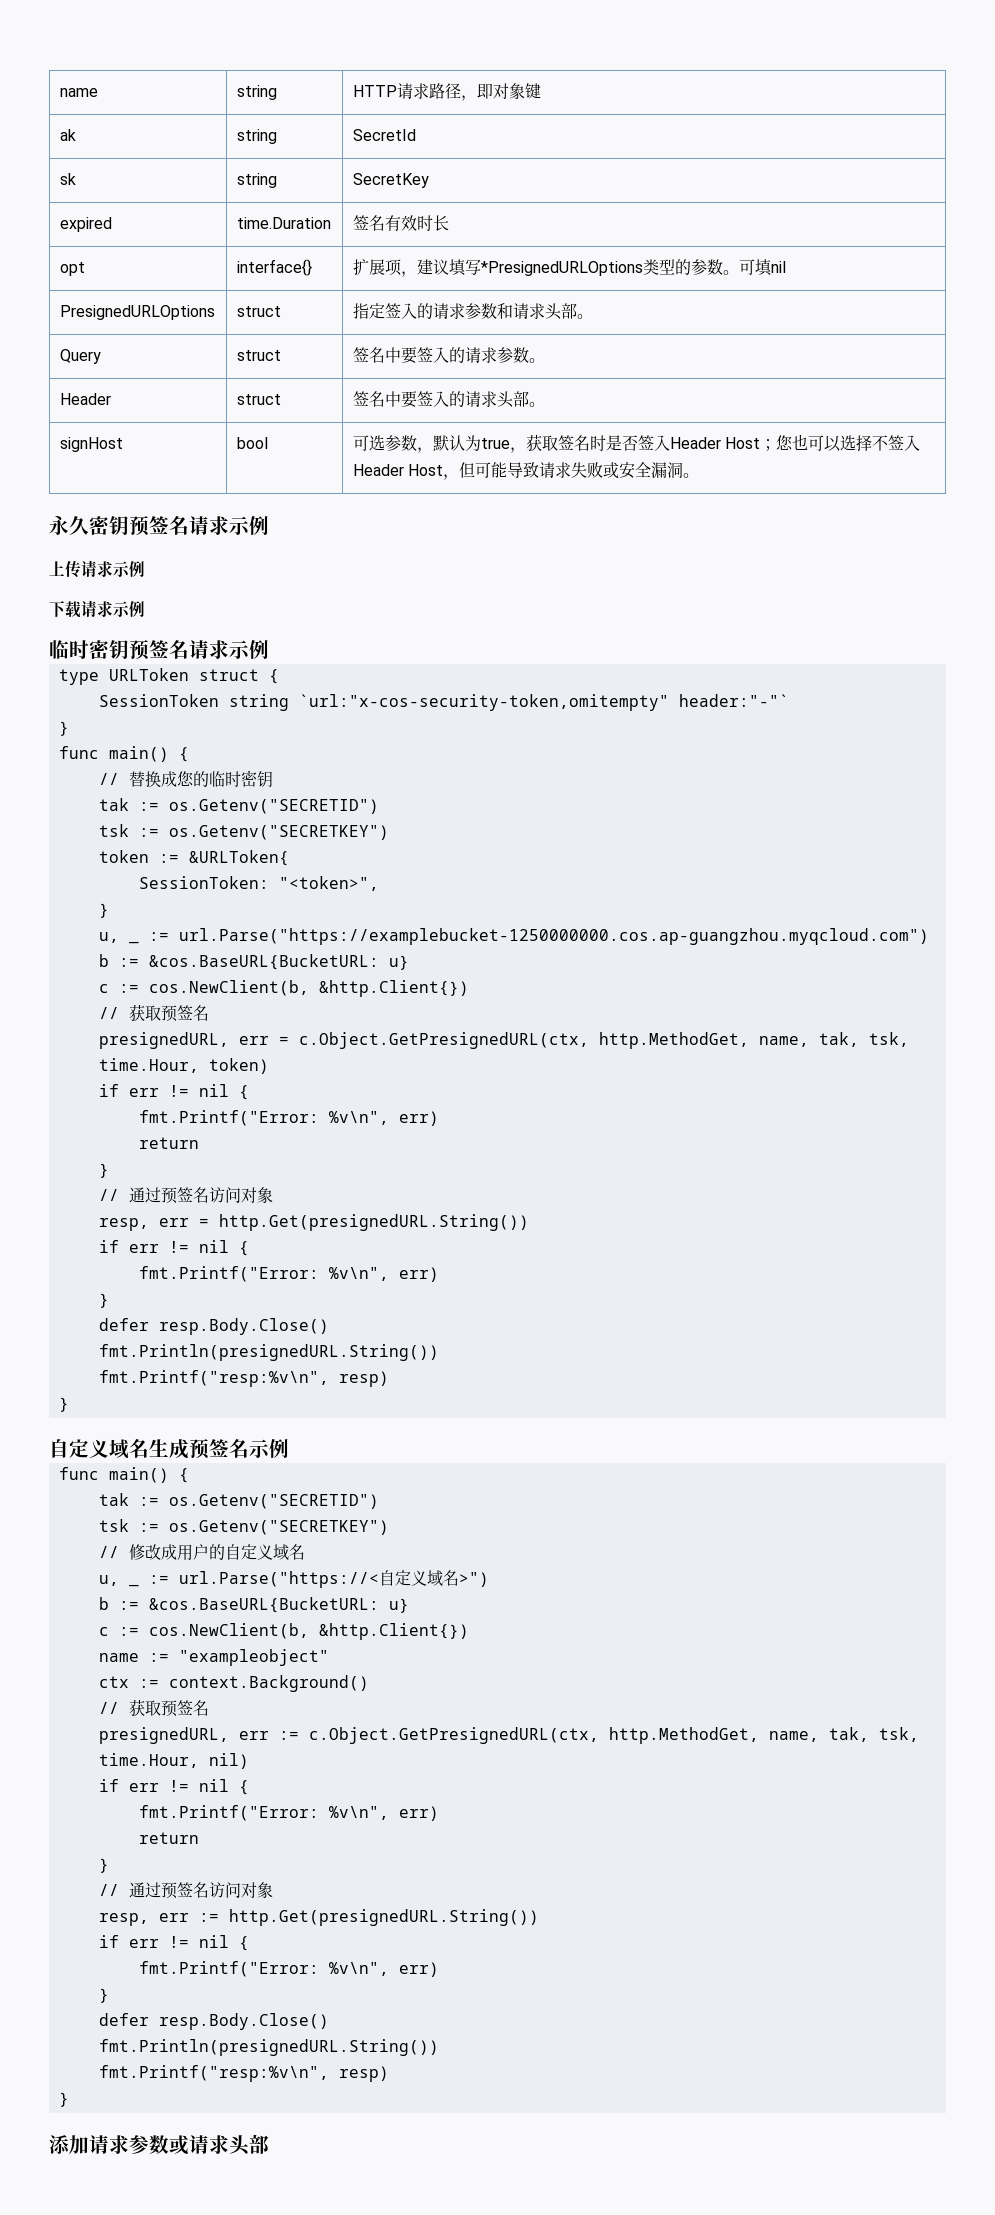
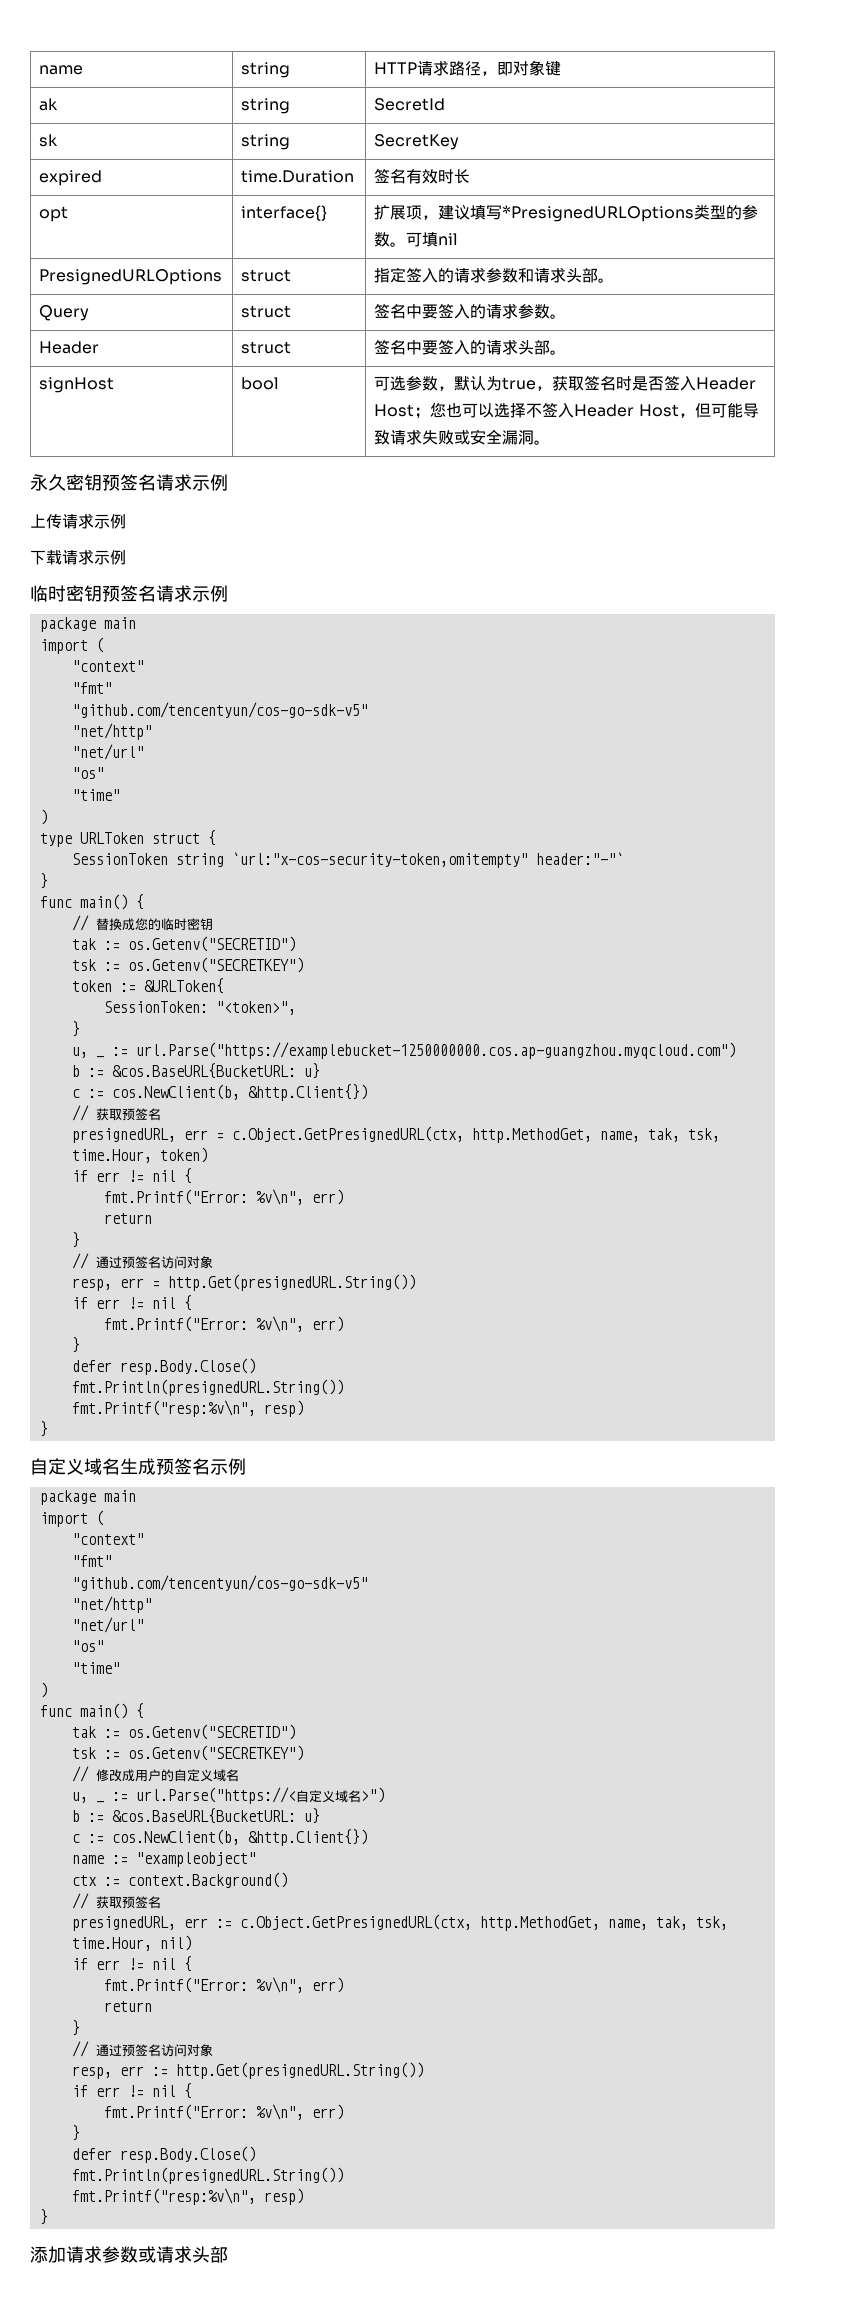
  临时密钥预签名请求示例
+ package main
+ import (
+ "context"
+ "fmt"
+ "github.com/tencentyun/cos-go-sdk-v5"
+ "net/http"
+ "net/url"
+ "os"
+ "time"
+ )
  自定义域名生成预签名示例
+ package main
+ import (
+ "context"
+ "fmt"
+ "github.com/tencentyun/cos-go-sdk-v5"
+ "net/http"
+ "net/url"
+ "os"
+ "time"
+ )

